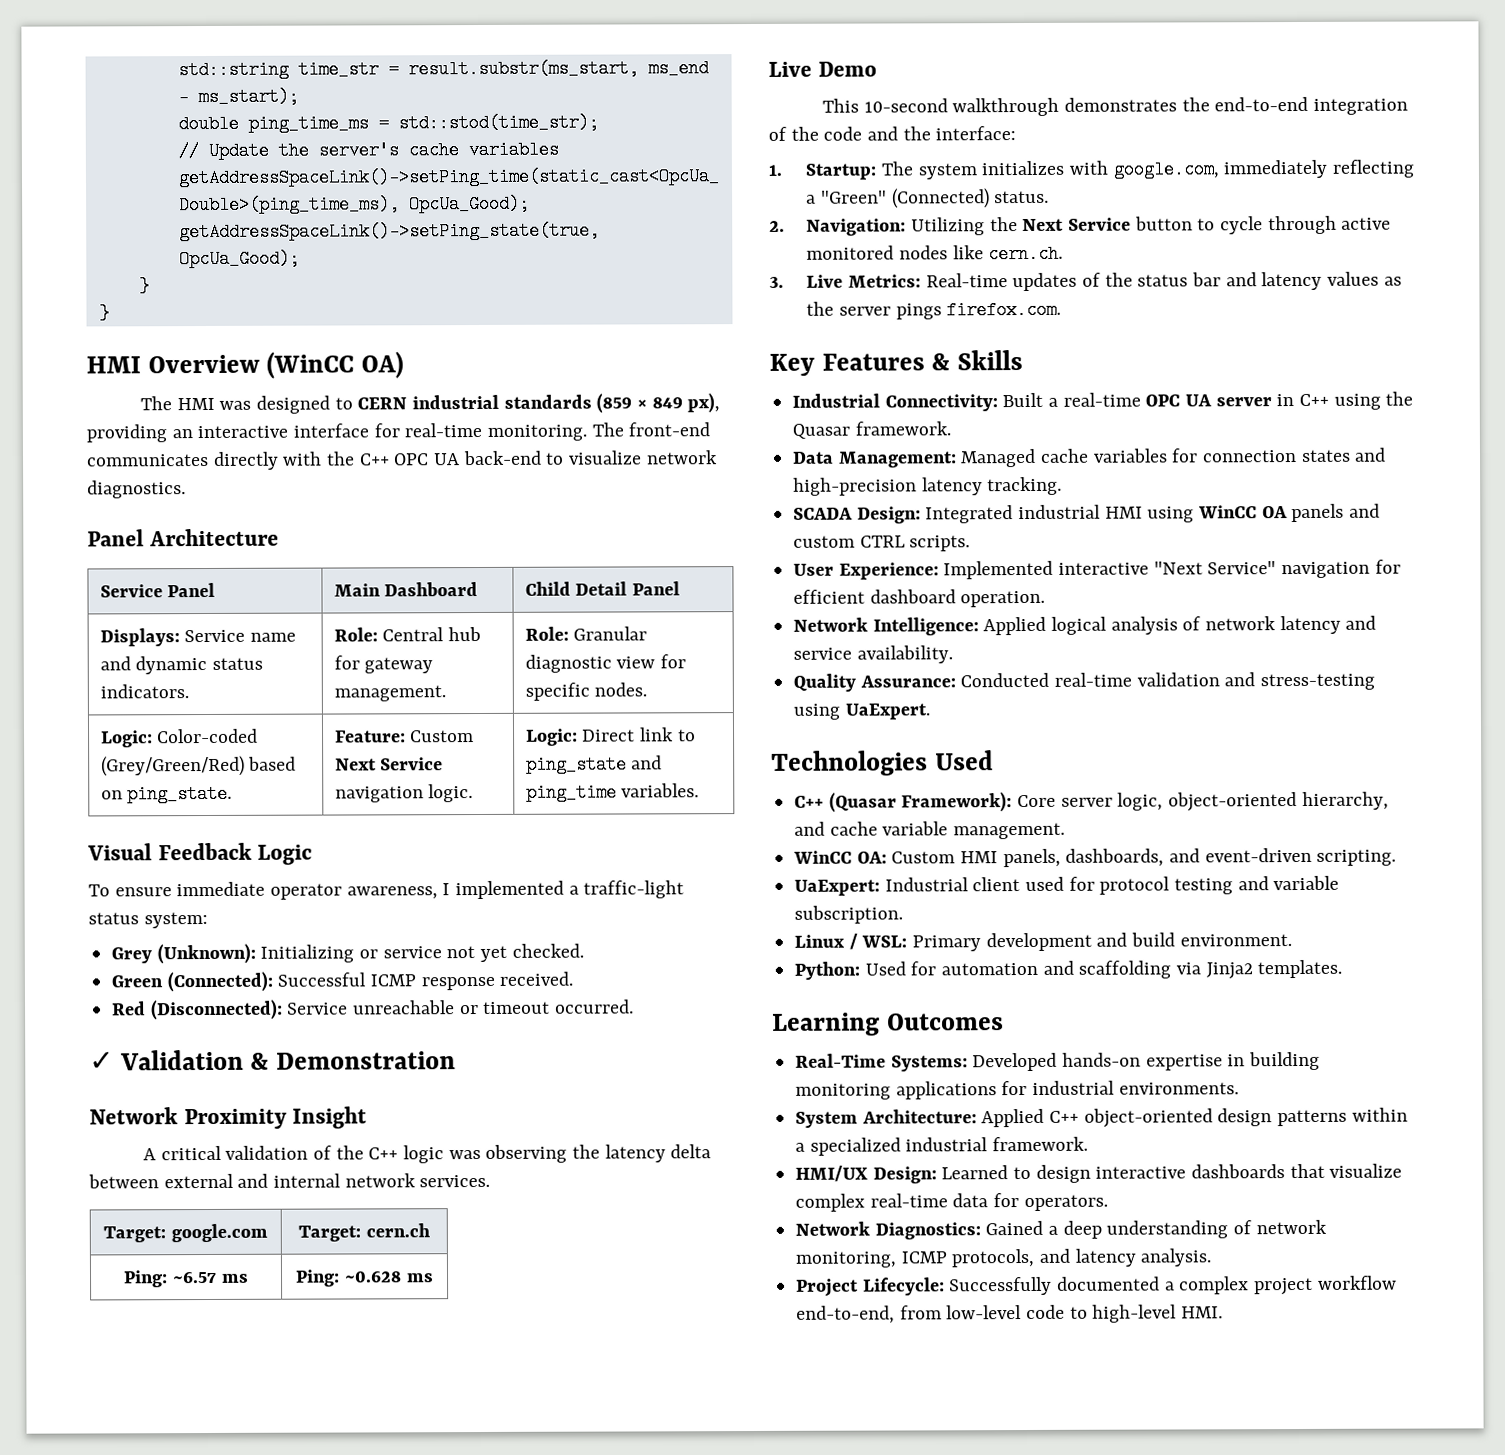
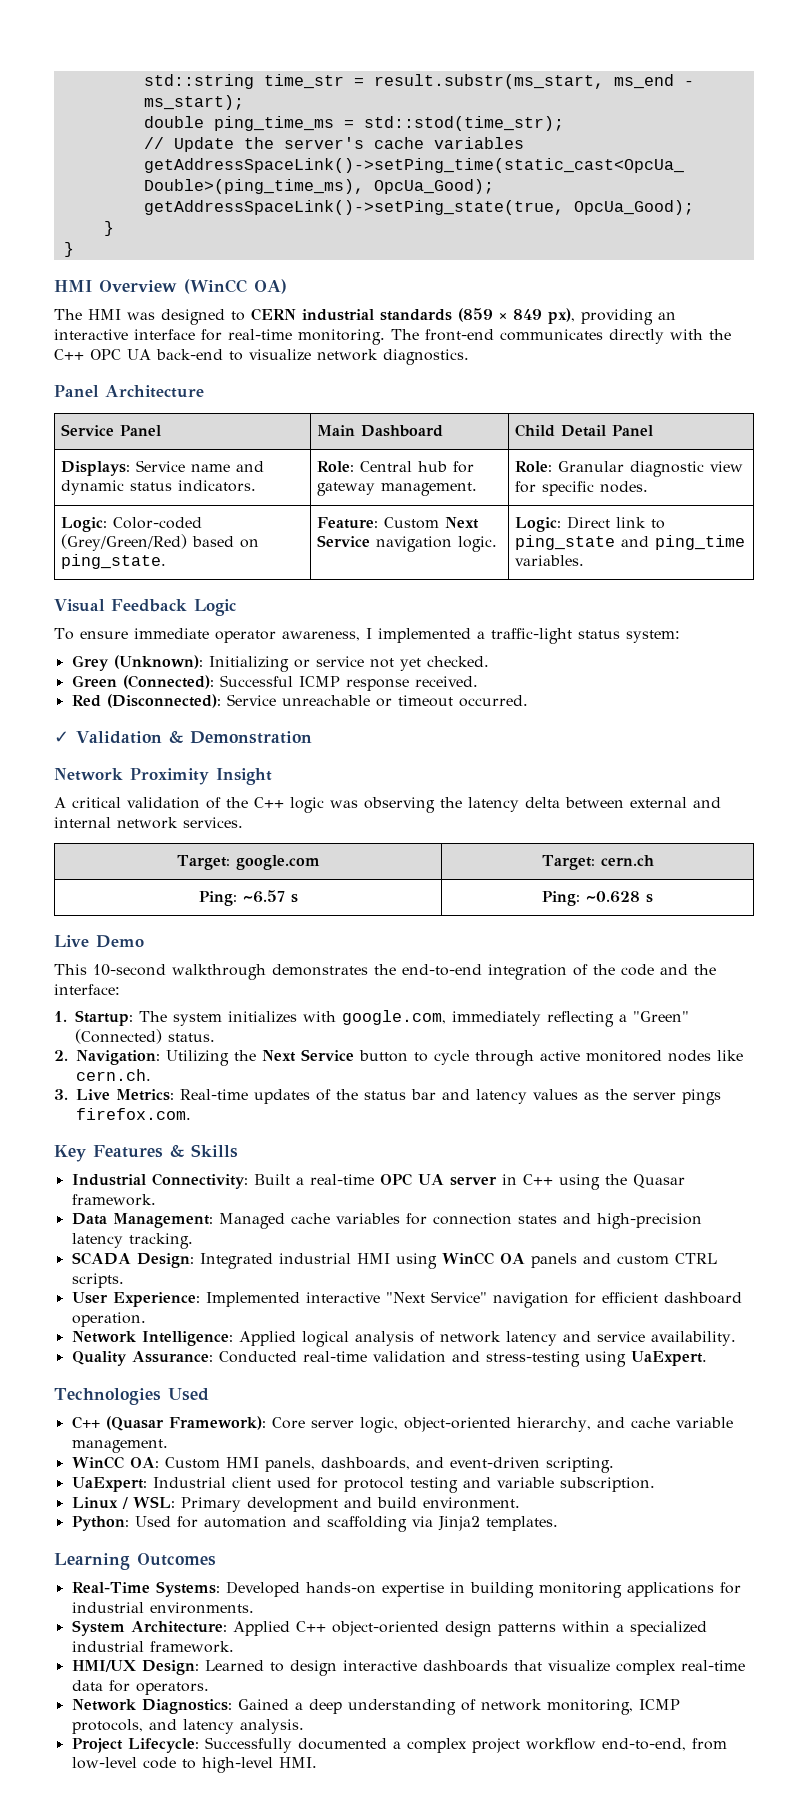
- Ping: ~6.57 ms | Ping: ~0.628 ms
+ Ping: ~6.57 s | Ping: ~0.628 s

